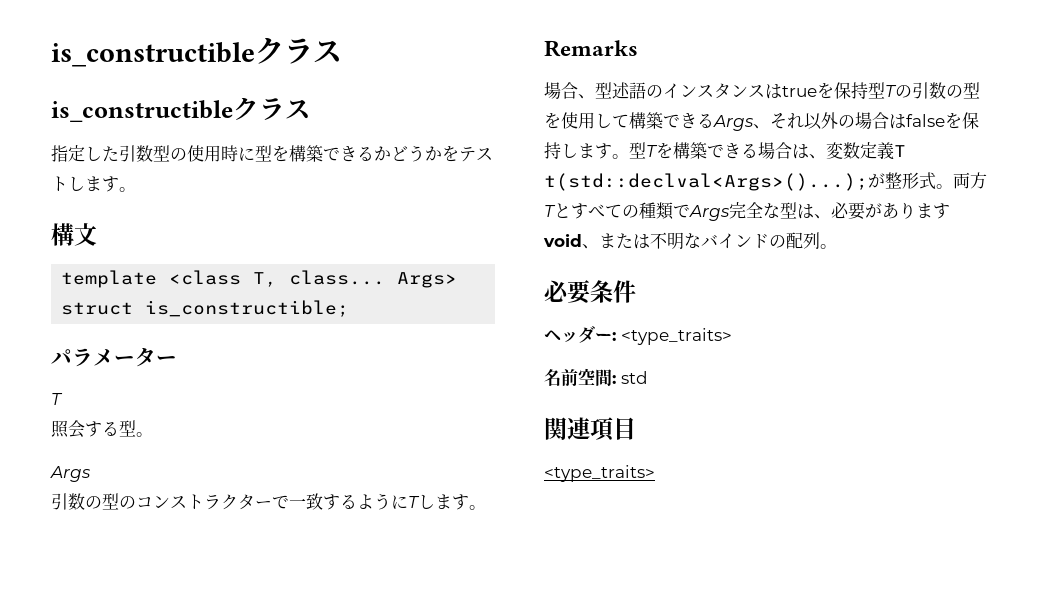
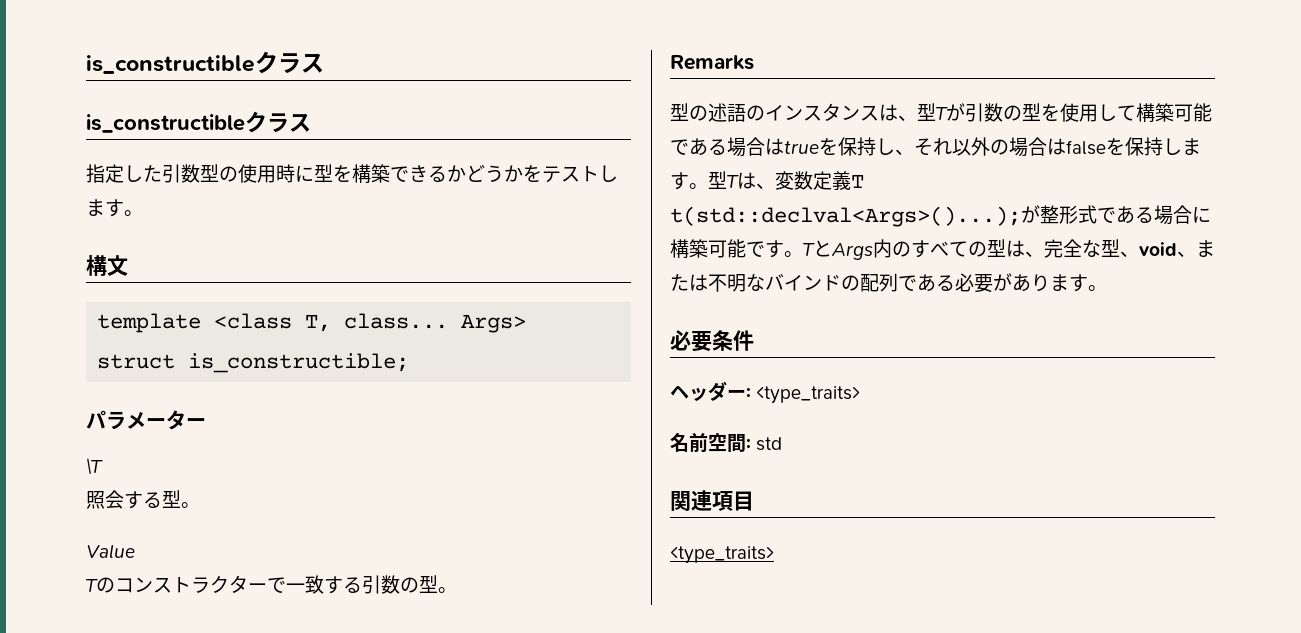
  パラメーター
- T
+ \T
  照会する型。
- Args
- 引数の型のコンストラクターで一致するようにTします。
+ Value
+ Tのコンストラクターで一致する引数の型。
- 場合、型述語のインスタンスはtrueを保持型Tの引数の型を使用して構築できるArgs、それ以外の場合はfalseを保持します。
+ 型の述語のインスタンスは、型Tが引数の型を使用して構築可能である場合はtrueを保持し、それ以外の場合はfalseを保持します。
- 型Tを構築できる場合は、変数定義T t(std::declval<Args>()...);が整形式。両方Tとすべての種類でArgs完全な型は、必要がありますvoid、または不明なバインドの配列。
+ 型Tは、変数定義T t(std::declval<Args>()...);が整形式である場合に構築可能です。TとArgs内のすべての型は、完全な型、void、または不明なバインドの配列である必要があります。

